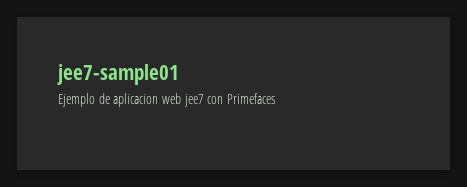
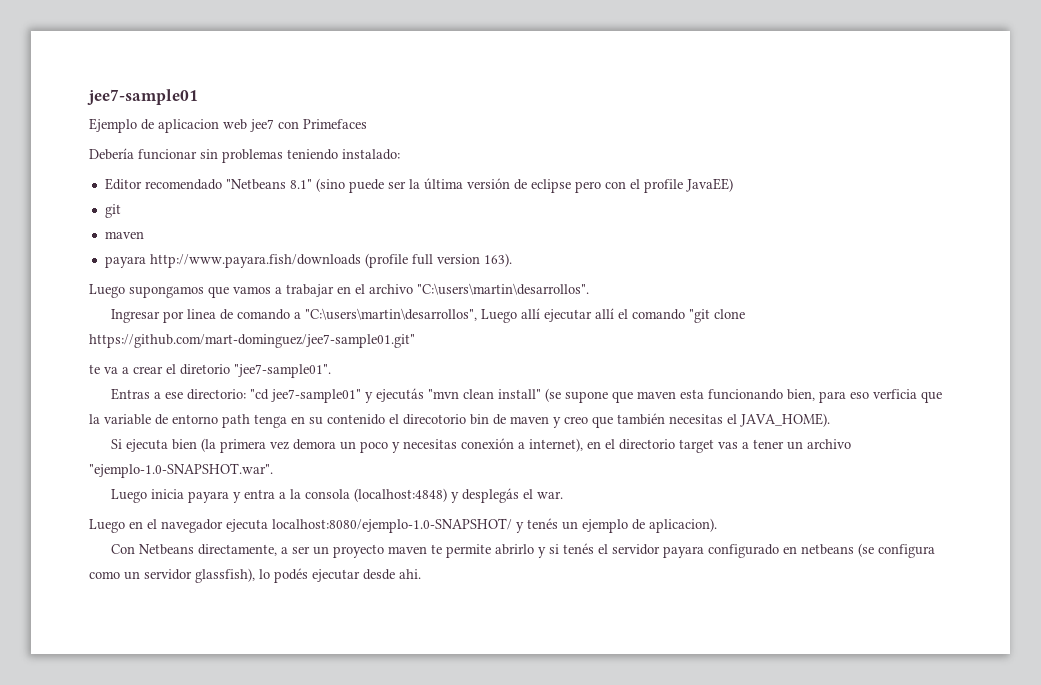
+ Debería funcionar sin problemas teniendo instalado:
+ Editor recomendado "Netbeans 8.1" (sino puede ser la última versión de eclipse pero con el profile JavaEE)
+ git
+ maven
+ payara http://www.payara.fish/downloads (profile full version 163).
+ Luego supongamos que vamos a trabajar en el archivo "C:\users\martin\desarrollos".
+ Ingresar por linea de comando a "C:\users\martin\desarrollos", Luego allí ejecutar allí el comando "git clone https://github.com/mart-dominguez/jee7-sample01.git"
+ te va a crear el diretorio "jee7-sample01".
+ Entras a ese directorio: "cd jee7-sample01" y ejecutás "mvn clean install" (se supone que maven esta funcionando bien, para eso verficia que la variable de entorno path tenga en su contenido el direcotorio bin de maven y creo que también necesitas el JAVA_HOME).
+ Si ejecuta bien (la primera vez demora un poco y necesitas conexión a internet), en el directorio target vas a tener un archivo "ejemplo-1.0-SNAPSHOT.war".
+ Luego inicia payara y entra a la consola (localhost:4848) y desplegás el war.
+ Luego en el navegador ejecuta localhost:8080/ejemplo-1.0-SNAPSHOT/ y tenés un ejemplo de aplicacion).
+ Con Netbeans directamente, a ser un proyecto maven te permite abrirlo y si tenés el servidor payara configurado en netbeans (se configura como un servidor glassfish), lo podés ejecutar desde ahi.

